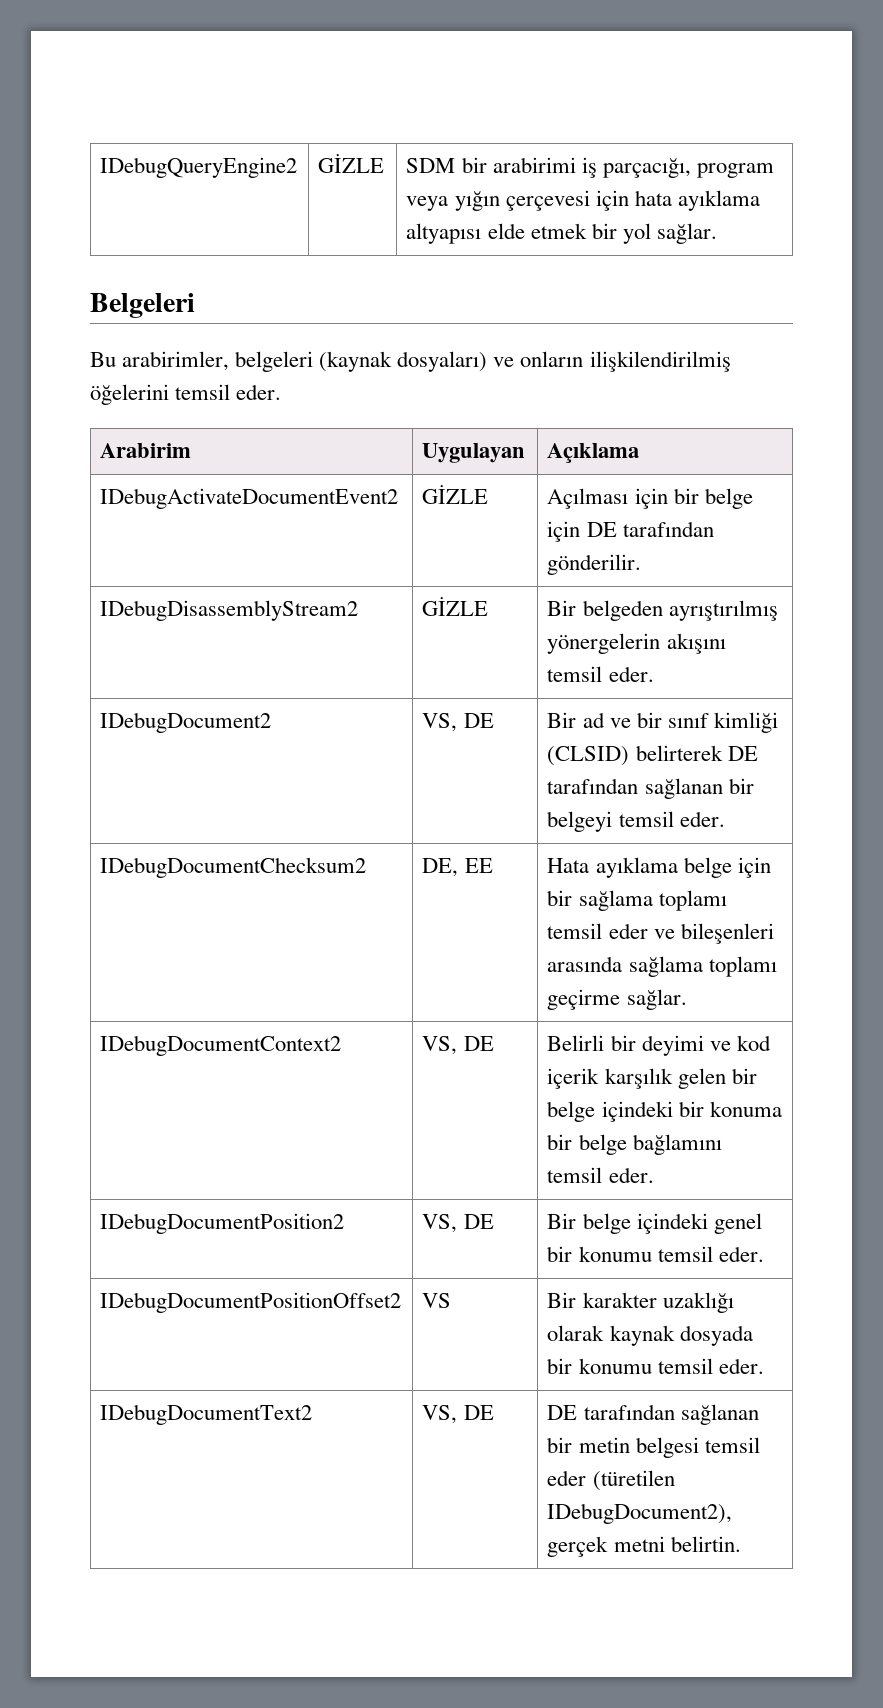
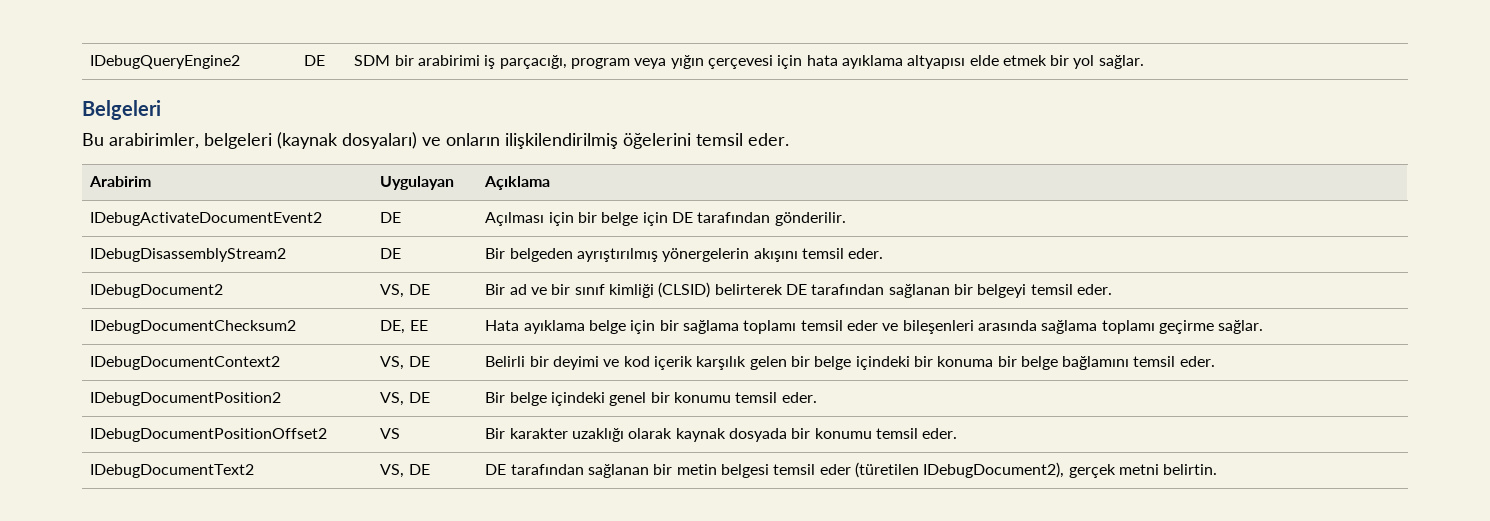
- IDebugQueryEngine2 | GİZLE | SDM bir arabirimi iş parçacığı, program veya yığın çerçevesi için hata ayıklama altyapısı elde etmek bir yol sağlar.
+ IDebugQueryEngine2 | DE | SDM bir arabirimi iş parçacığı, program veya yığın çerçevesi için hata ayıklama altyapısı elde etmek bir yol sağlar.
- IDebugActivateDocumentEvent2 | GİZLE | Açılması için bir belge için DE tarafından gönderilir.
+ IDebugActivateDocumentEvent2 | DE | Açılması için bir belge için DE tarafından gönderilir.
- IDebugDisassemblyStream2 | GİZLE | Bir belgeden ayrıştırılmış yönergelerin akışını temsil eder.
+ IDebugDisassemblyStream2 | DE | Bir belgeden ayrıştırılmış yönergelerin akışını temsil eder.

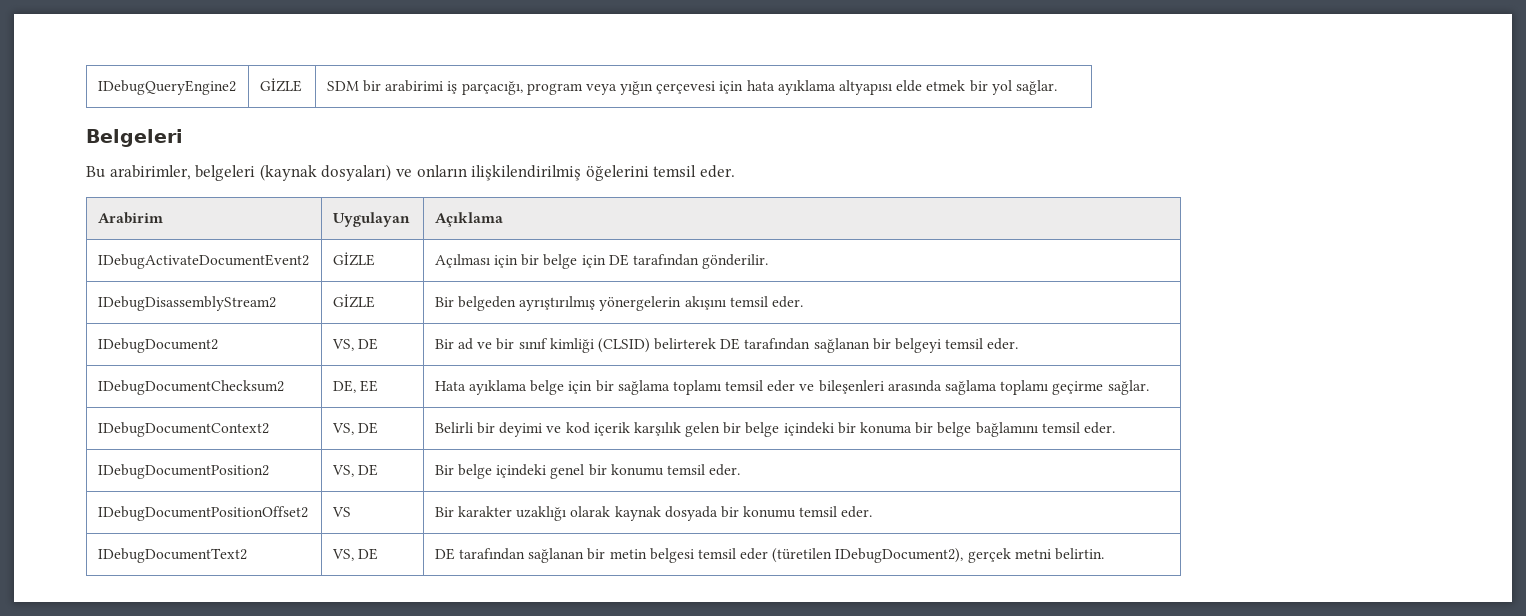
- IDebugQueryEngine2 | DE | SDM bir arabirimi iş parçacığı, program veya yığın çerçevesi için hata ayıklama altyapısı elde etmek bir yol sağlar.
+ IDebugQueryEngine2 | GİZLE | SDM bir arabirimi iş parçacığı, program veya yığın çerçevesi için hata ayıklama altyapısı elde etmek bir yol sağlar.
- IDebugActivateDocumentEvent2 | DE | Açılması için bir belge için DE tarafından gönderilir.
+ IDebugActivateDocumentEvent2 | GİZLE | Açılması için bir belge için DE tarafından gönderilir.
- IDebugDisassemblyStream2 | DE | Bir belgeden ayrıştırılmış yönergelerin akışını temsil eder.
+ IDebugDisassemblyStream2 | GİZLE | Bir belgeden ayrıştırılmış yönergelerin akışını temsil eder.

